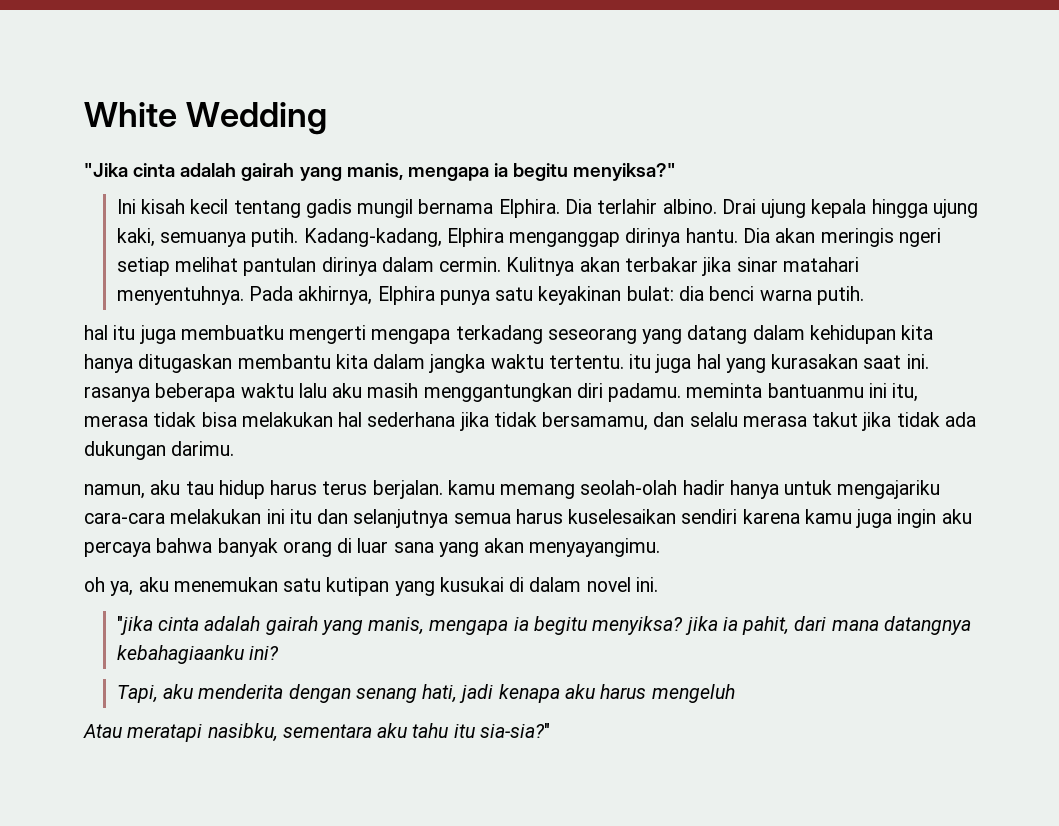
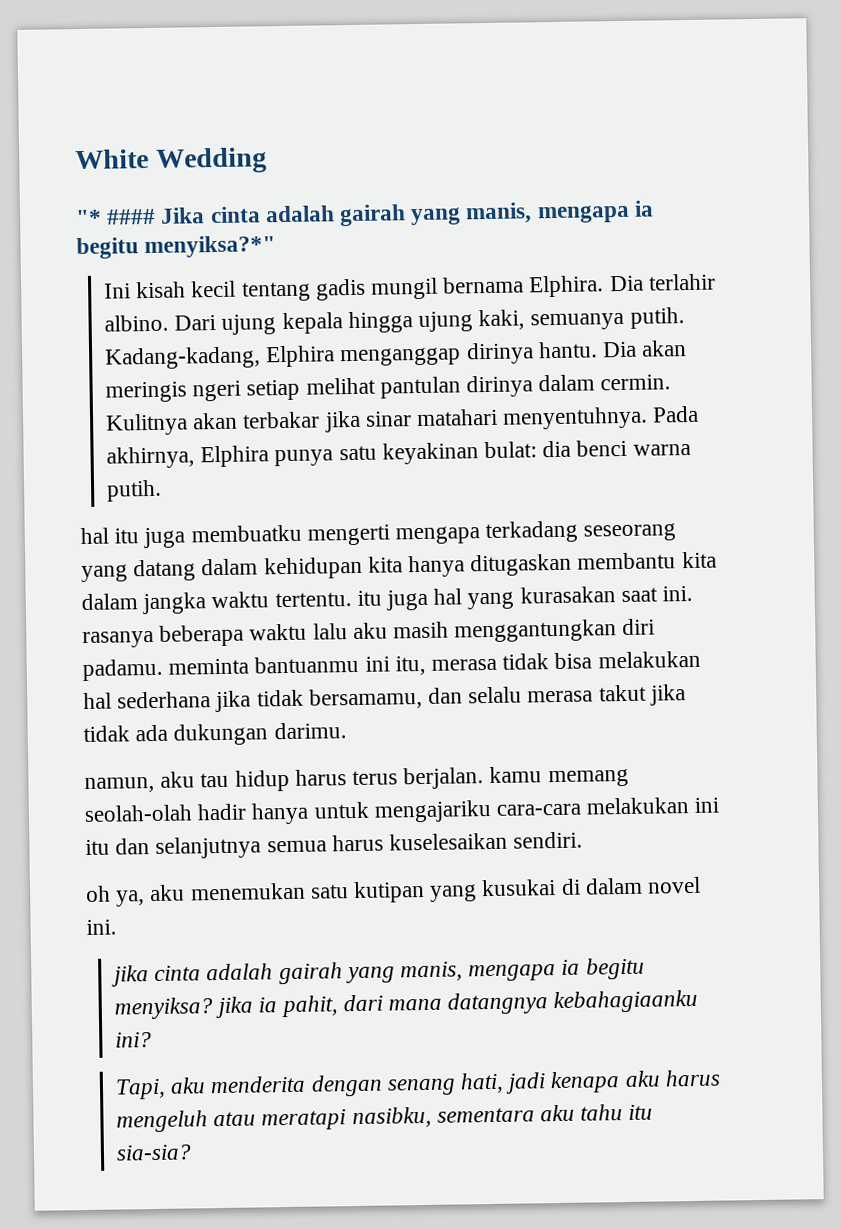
- "Jika cinta adalah gairah yang manis, mengapa ia begitu menyiksa?"
+ "* #### Jika cinta adalah gairah yang manis, mengapa ia begitu menyiksa?*"
- Drai ujung kepala hingga ujung kaki, semuanya putih.
+ Dari ujung kepala hingga ujung kaki, semuanya putih.
- namun, aku tau hidup harus terus berjalan. kamu memang seolah-olah hadir hanya untuk mengajariku cara-cara melakukan ini itu dan selanjutnya semua harus kuselesaikan sendiri karena kamu juga ingin aku percaya bahwa banyak orang di luar sana yang akan menyayangimu.
+ namun, aku tau hidup harus terus berjalan. kamu memang seolah-olah hadir hanya untuk mengajariku cara-cara melakukan ini itu dan selanjutnya semua harus kuselesaikan sendiri.
- "jika cinta adalah gairah yang manis, mengapa ia begitu menyiksa? jika ia pahit, dari mana datangnya kebahagiaanku ini?
+ jika cinta adalah gairah yang manis, mengapa ia begitu menyiksa? jika ia pahit, dari mana datangnya kebahagiaanku ini?
- Tapi, aku menderita dengan senang hati, jadi kenapa aku harus mengeluh
- Atau meratapi nasibku, sementara aku tahu itu sia-sia?"
+ Tapi, aku menderita dengan senang hati, jadi kenapa aku harus mengeluh atau meratapi nasibku, sementara aku tahu itu sia-sia?

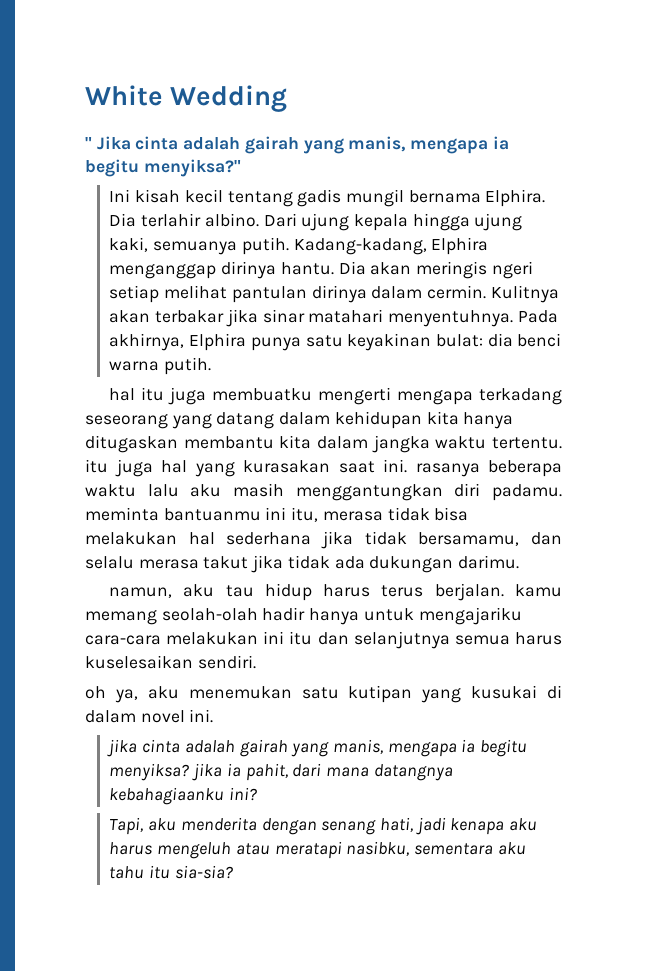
- "* #### Jika cinta adalah gairah yang manis, mengapa ia begitu menyiksa?*"
+ " Jika cinta adalah gairah yang manis, mengapa ia begitu menyiksa?"

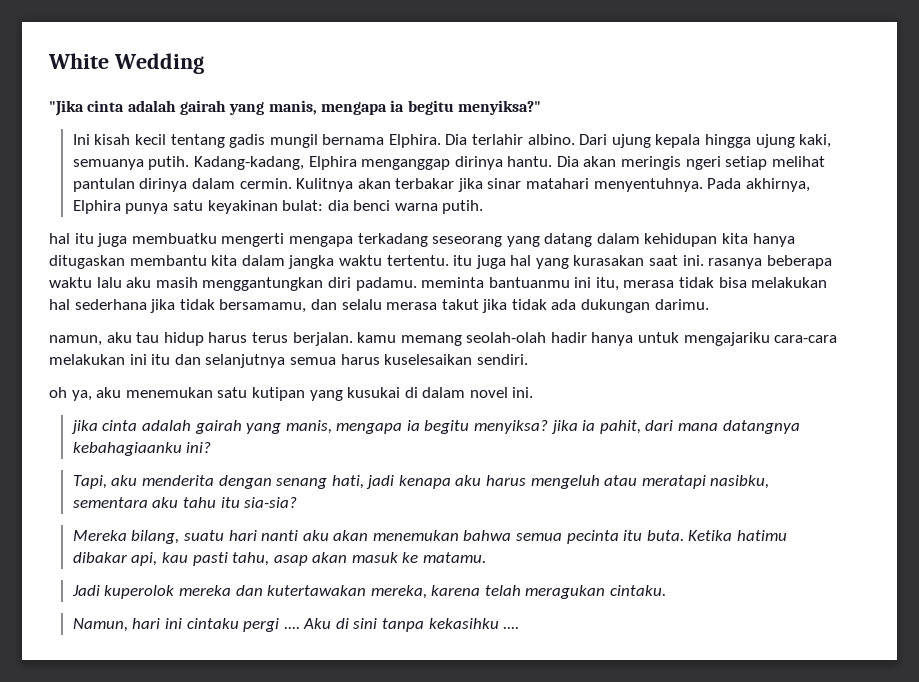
- " Jika cinta adalah gairah yang manis, mengapa ia begitu menyiksa?"
+ "Jika cinta adalah gairah yang manis, mengapa ia begitu menyiksa?"
+ Mereka bilang, suatu hari nanti aku akan menemukan bahwa semua pecinta itu buta. Ketika hatimu dibakar api, kau pasti tahu, asap akan masuk ke matamu.
+ Jadi kuperolok mereka dan kutertawakan mereka, karena telah meragukan cintaku.
+ Namun, hari ini cintaku pergi .... Aku di sini tanpa kekasihku ....

